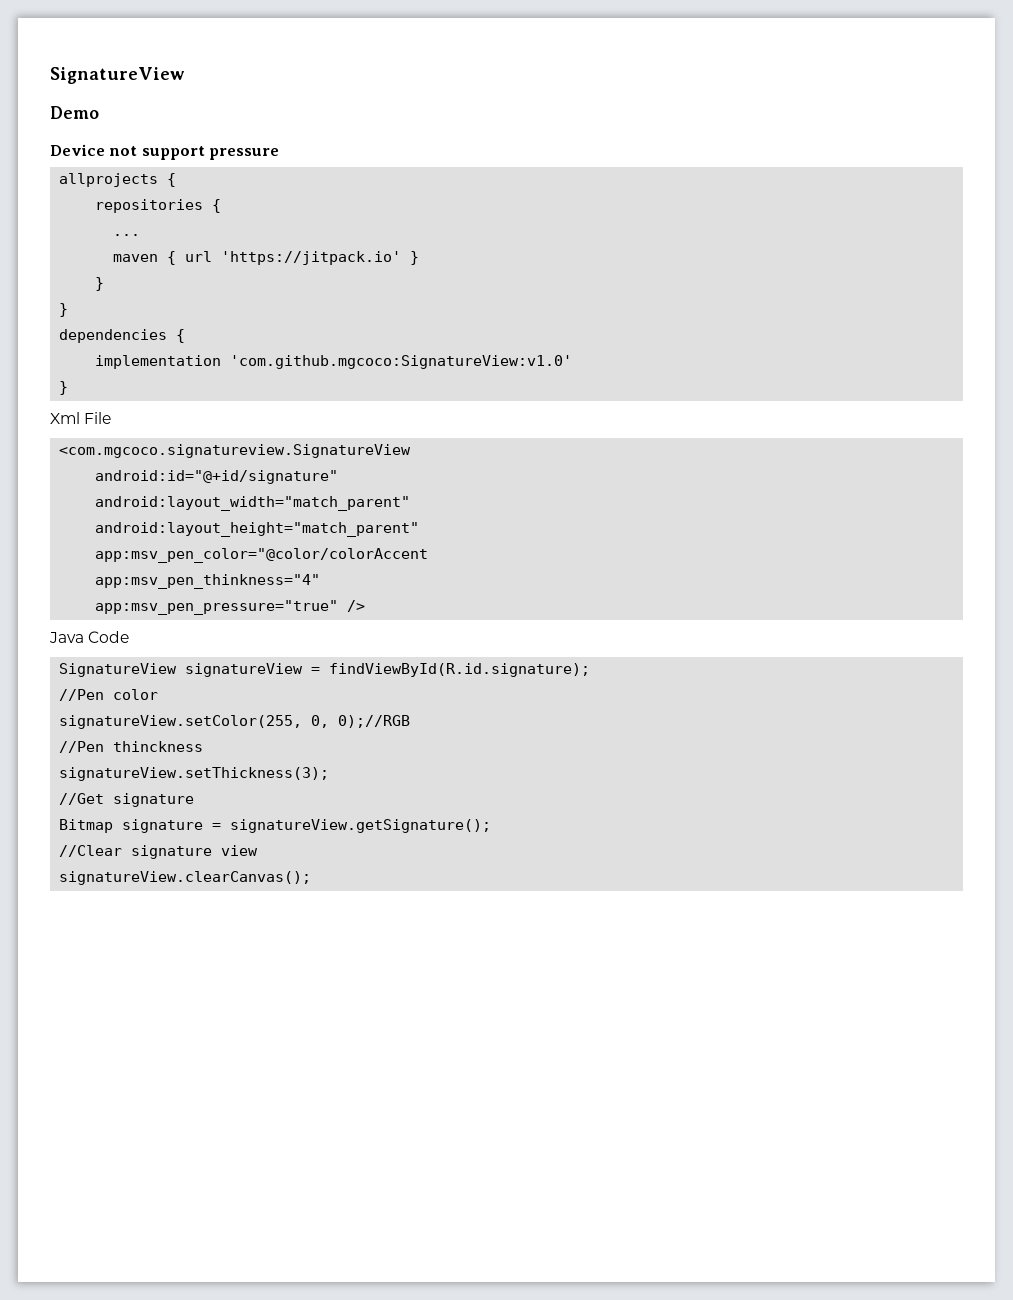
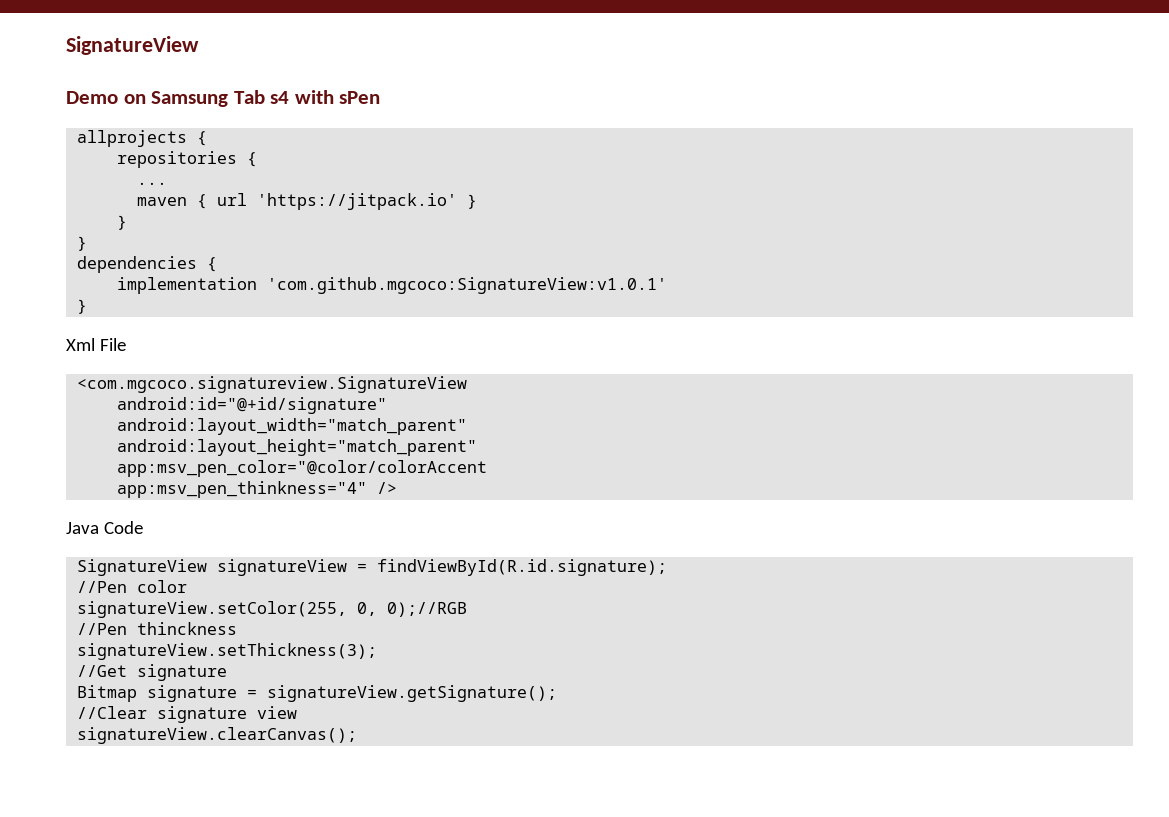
- Demo
- Device not support pressure
+ Demo on Samsung Tab s4 with sPen
- implementation 'com.github.mgcoco:SignatureView:v1.0'
+ implementation 'com.github.mgcoco:SignatureView:v1.0.1'
- app:msv_pen_thinkness="4"
- app:msv_pen_pressure="true" />
+ app:msv_pen_thinkness="4" />

